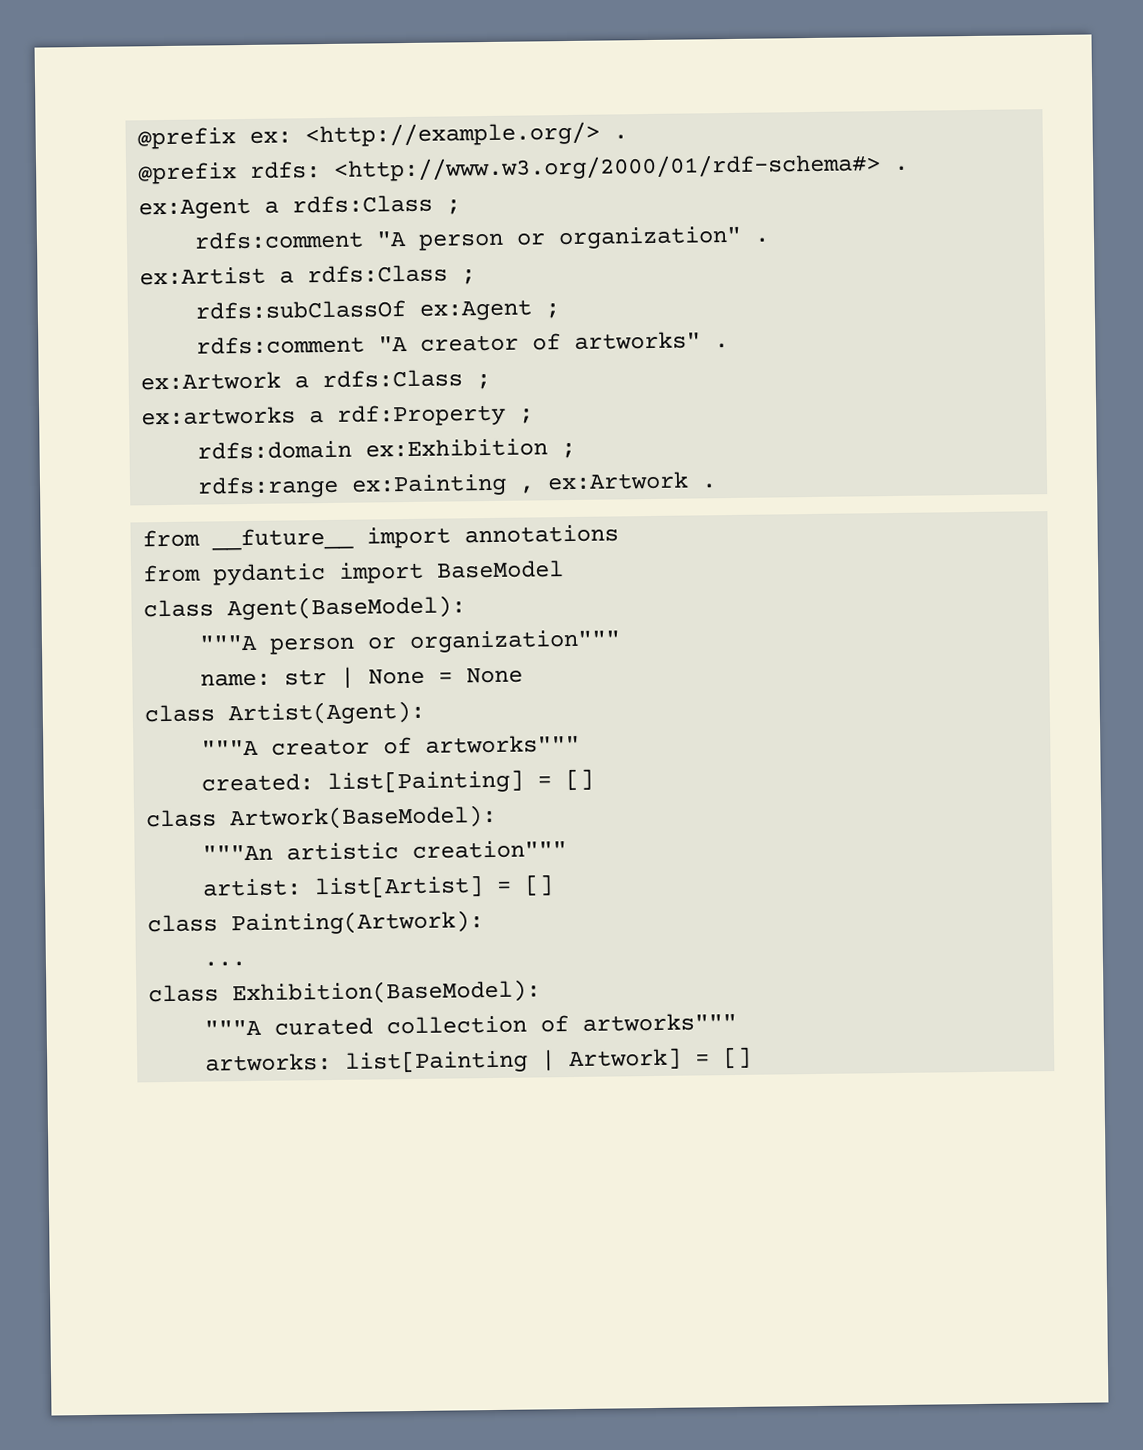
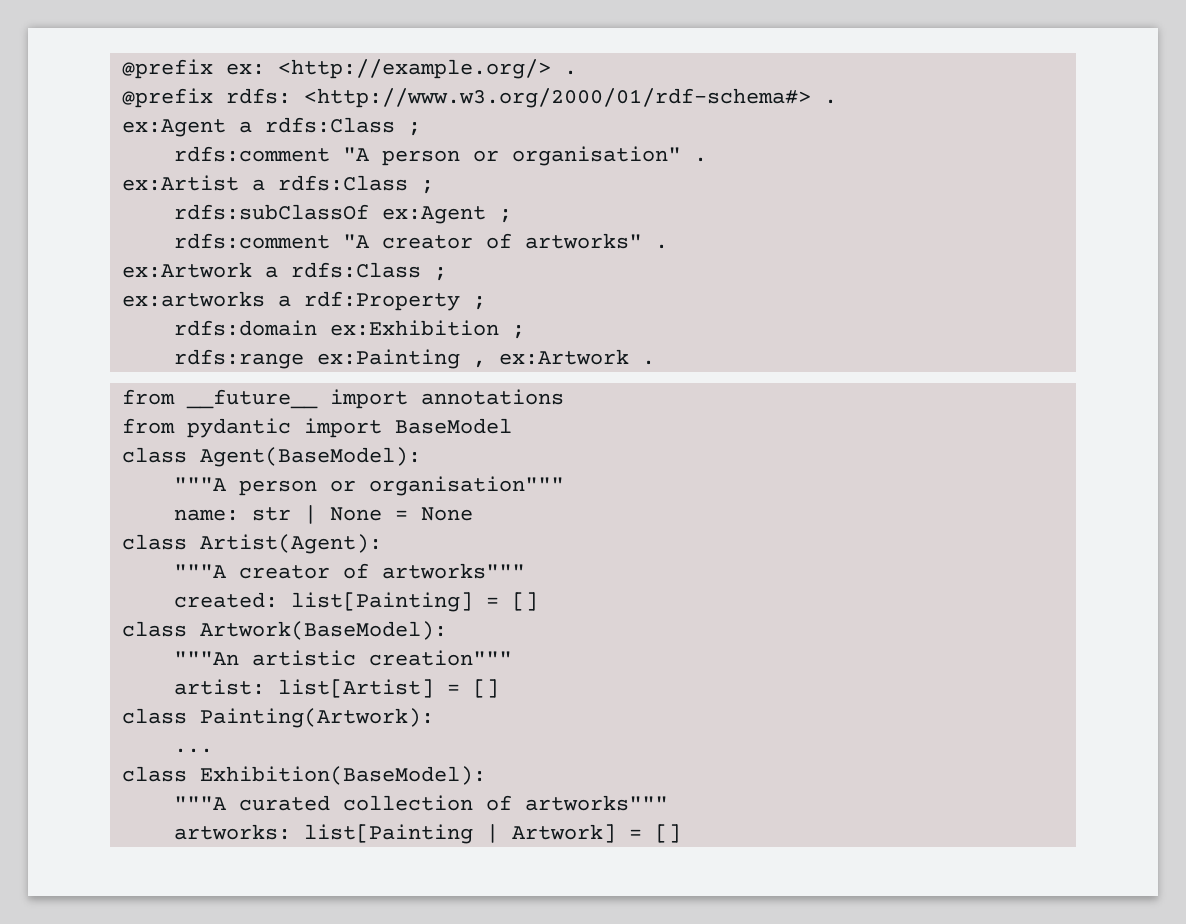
- rdfs:comment "A person or organization" .
+ rdfs:comment "A person or organisation" .
- """A person or organization"""
+ """A person or organisation"""

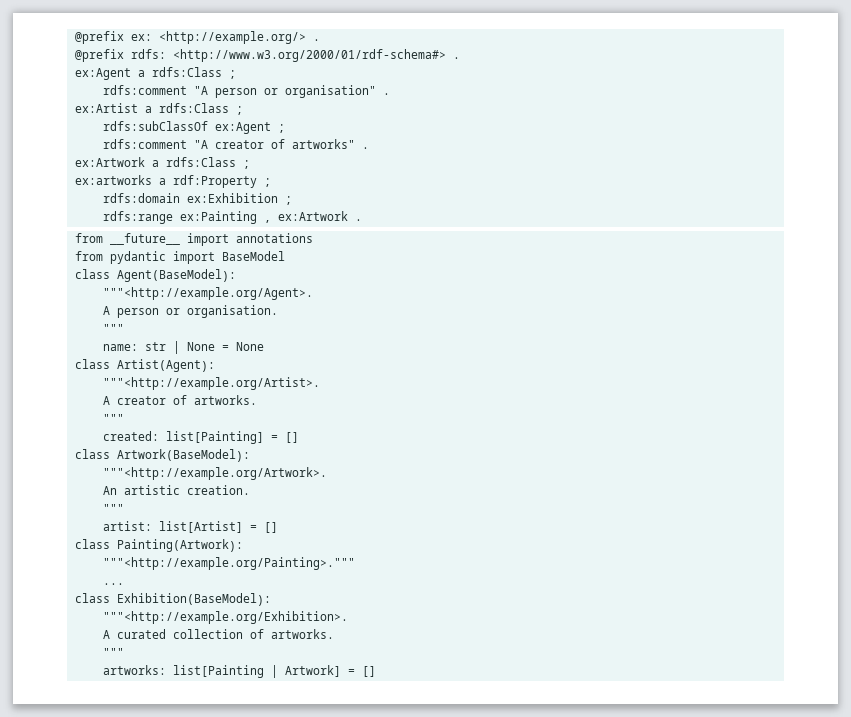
- """A person or organisation"""
+ """<http://example.org/Agent>.
+ A person or organisation.
+ """
- """A creator of artworks"""
+ """<http://example.org/Artist>.
+ A creator of artworks.
+ """
- """An artistic creation"""
+ """<http://example.org/Artwork>.
+ An artistic creation.
+ """
+ """<http://example.org/Painting>."""
- """A curated collection of artworks"""
+ """<http://example.org/Exhibition>.
+ A curated collection of artworks.
+ """

